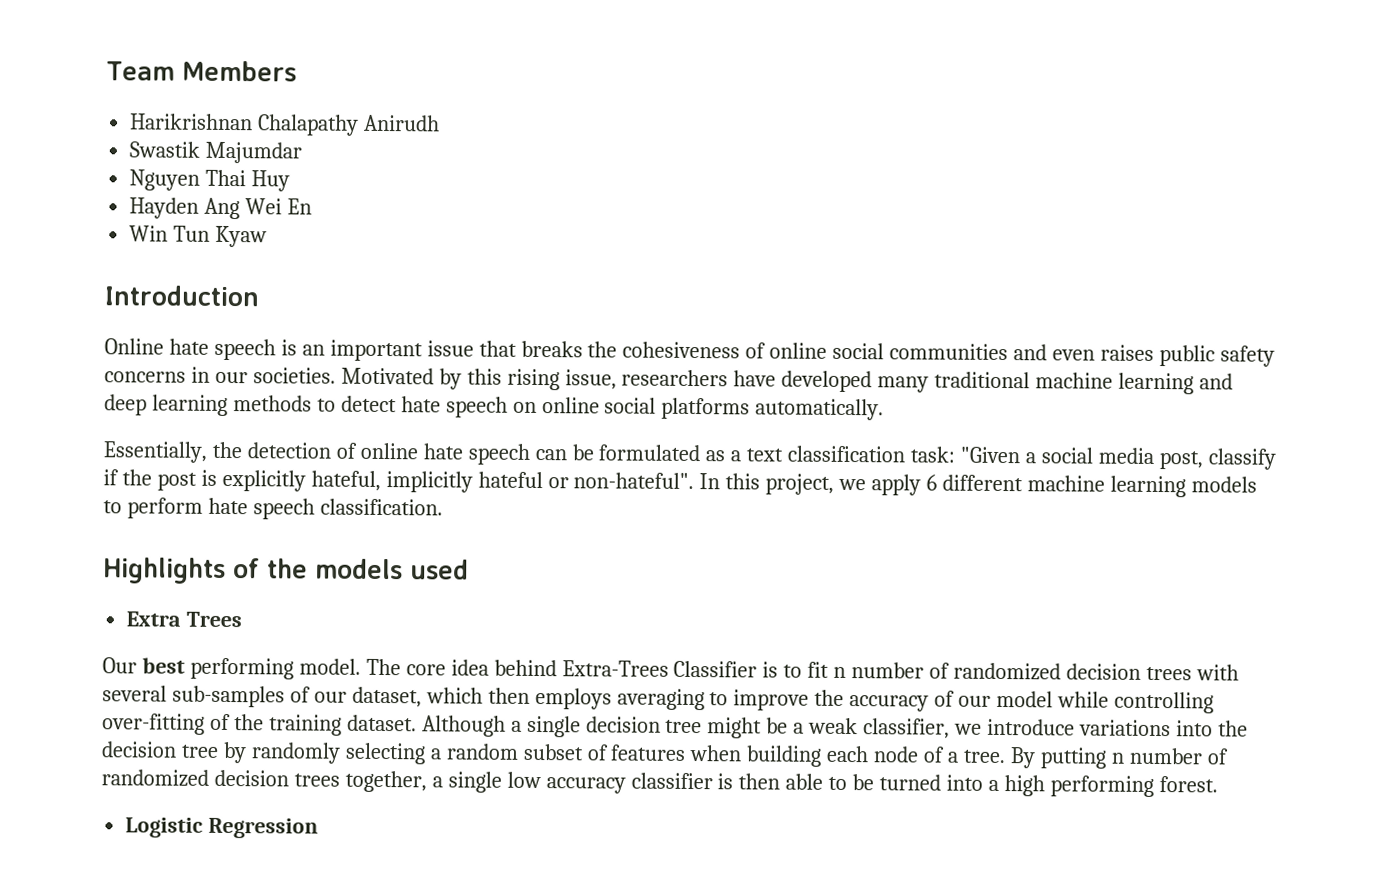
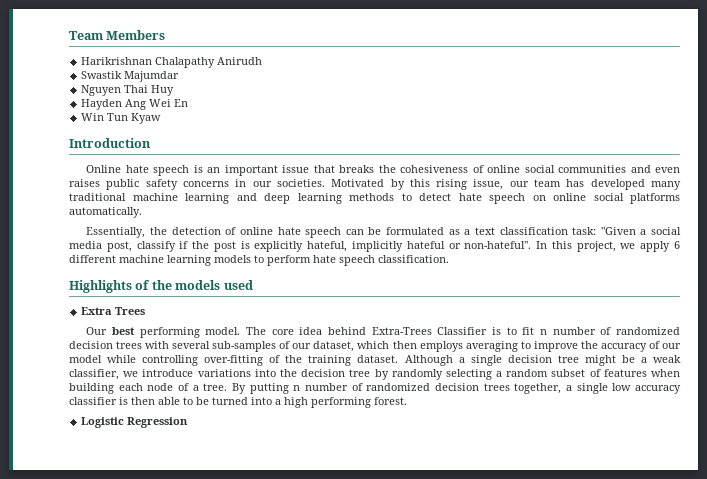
- Motivated by this rising issue, researchers have developed many traditional machine learning and deep learning methods to detect hate speech on online social platforms automatically.
+ Motivated by this rising issue, our team has developed many traditional machine learning and deep learning methods to detect hate speech on online social platforms automatically.

